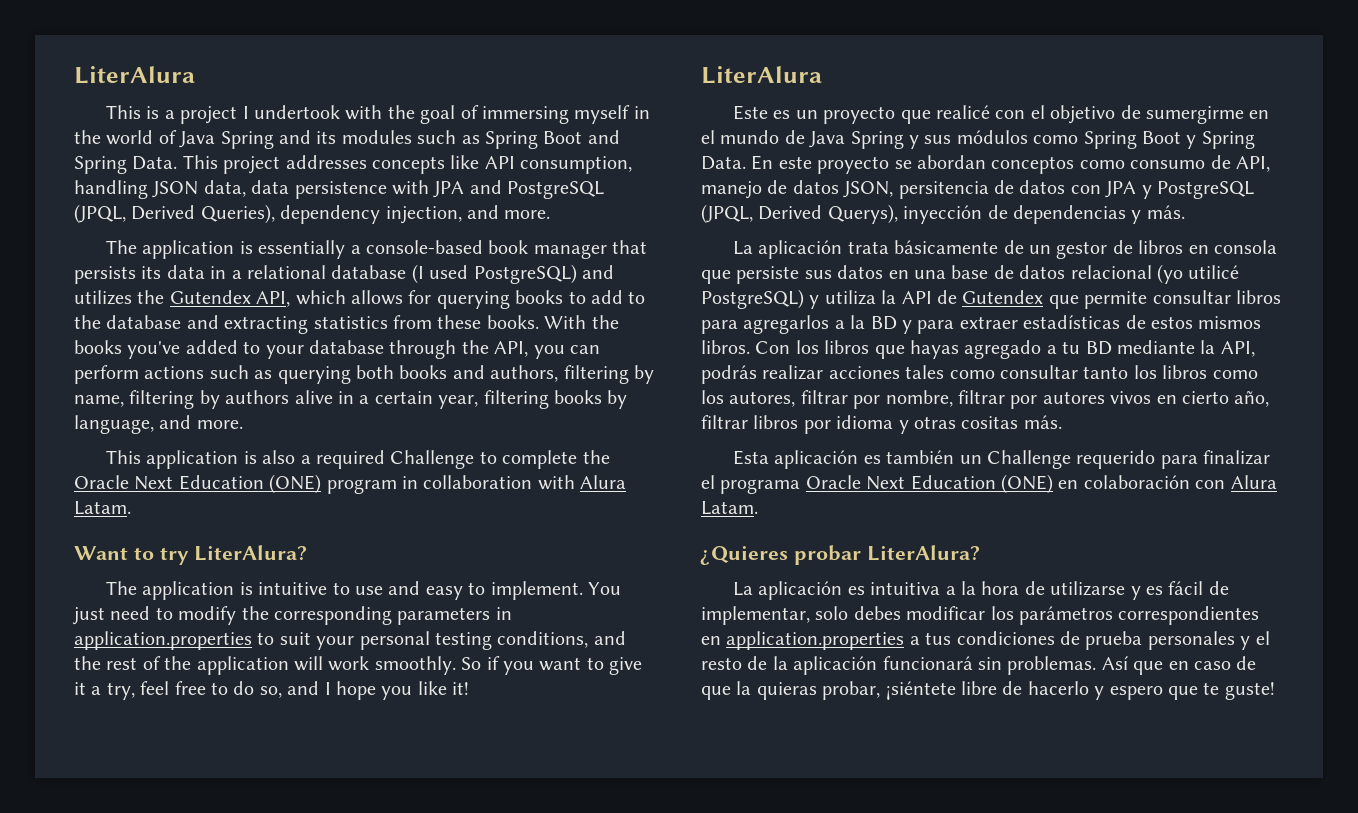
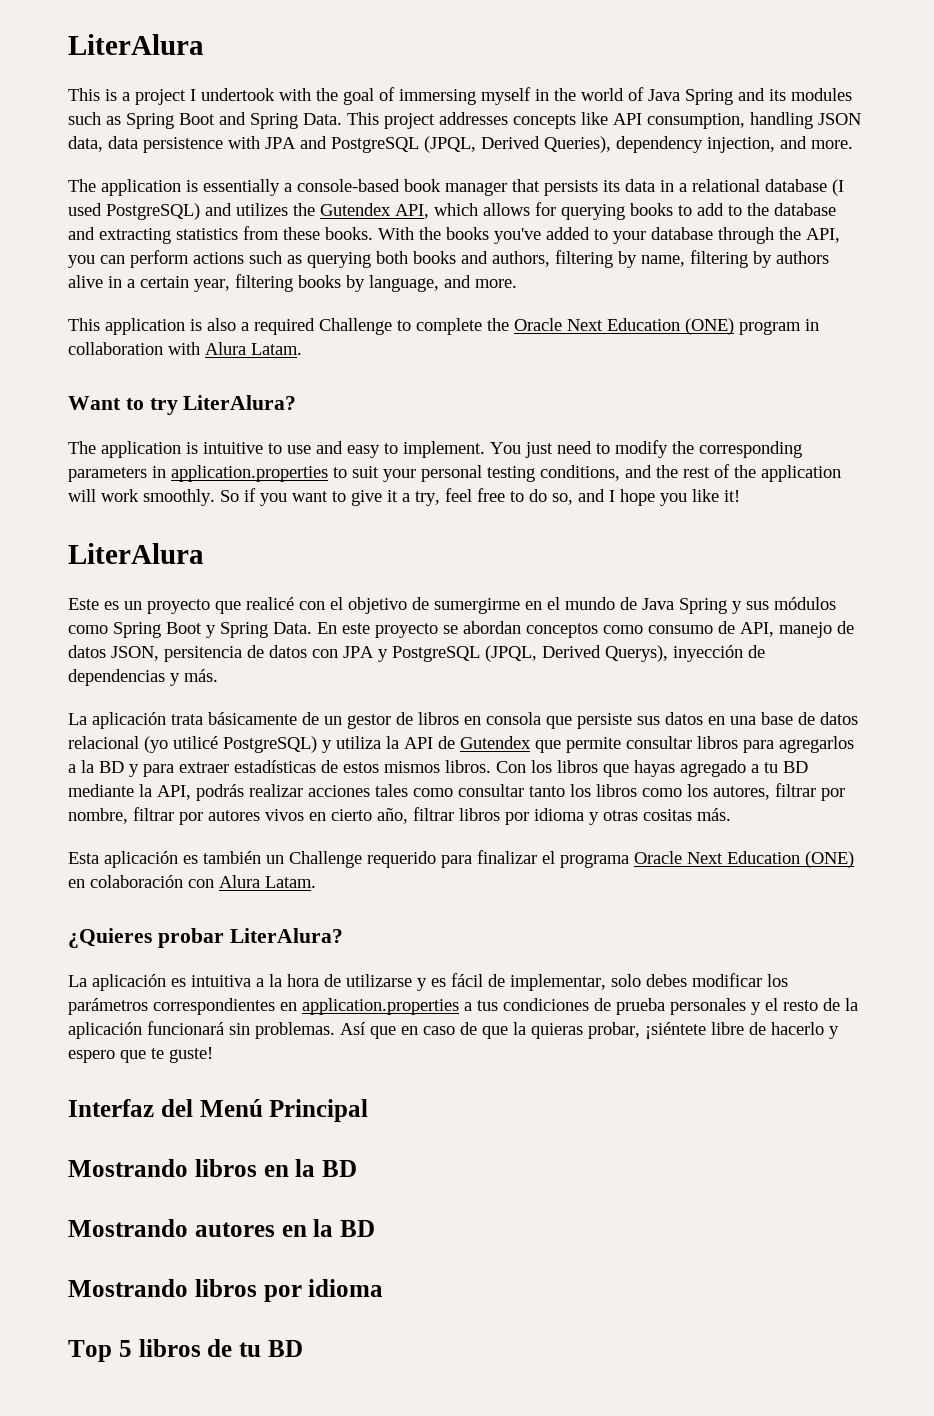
+ Interfaz del Menú Principal
+ Mostrando libros en la BD
+ Mostrando autores en la BD
+ Mostrando libros por idioma
+ Top 5 libros de tu BD

